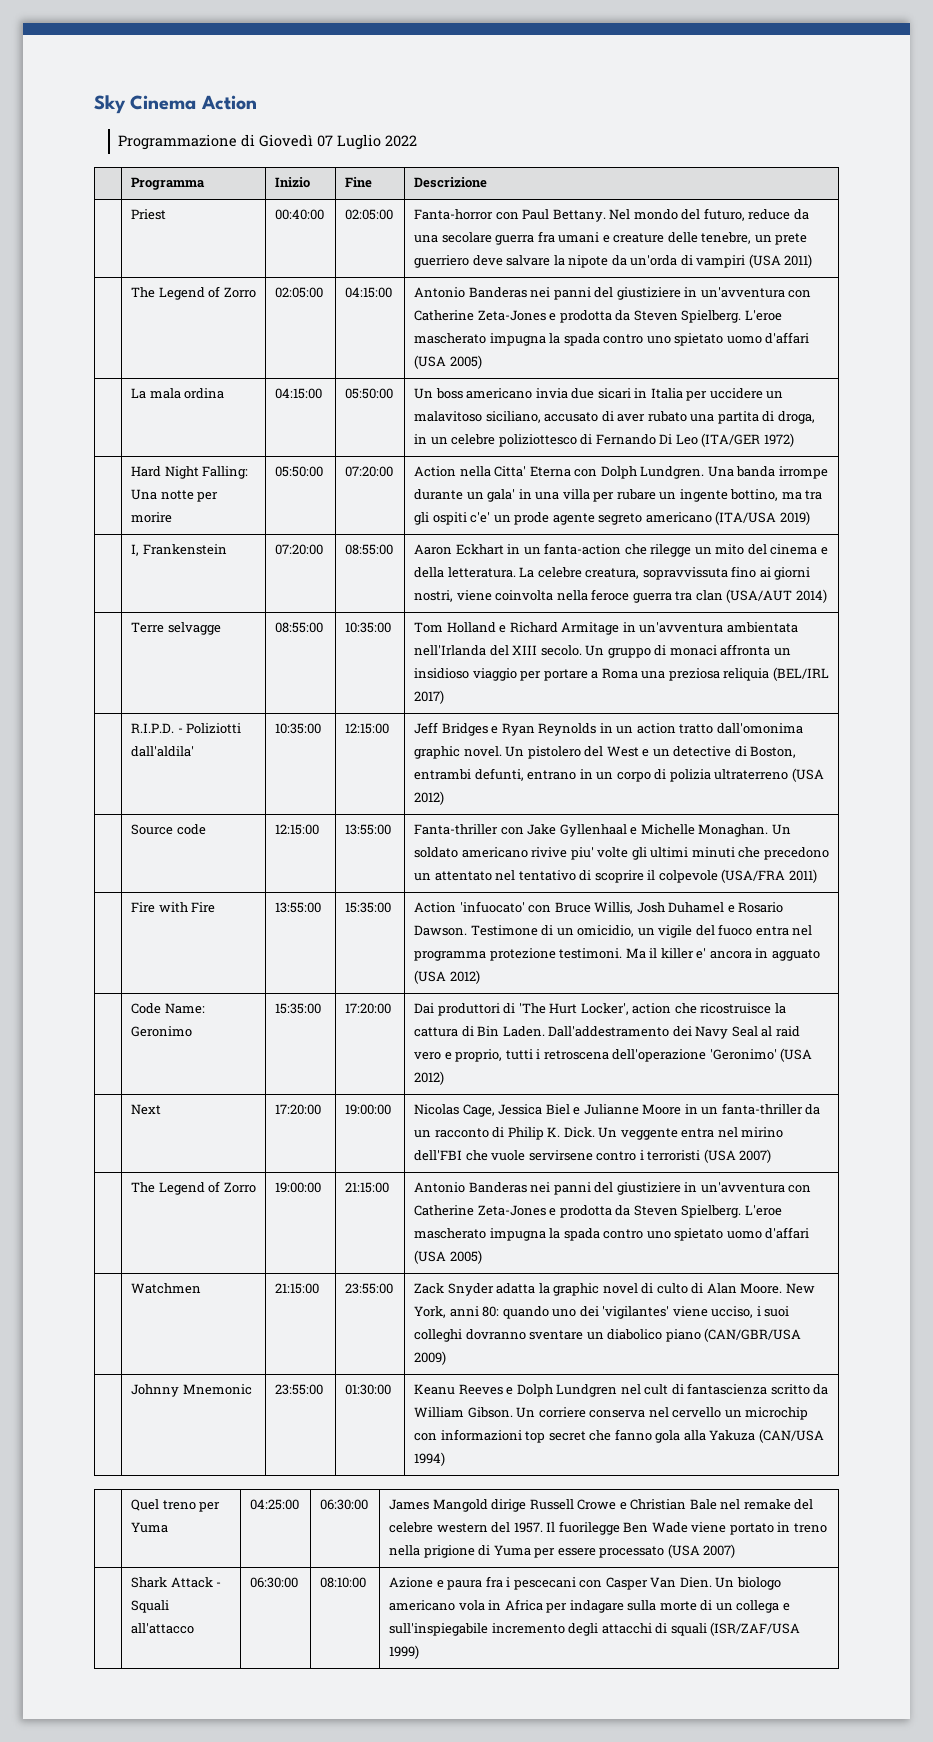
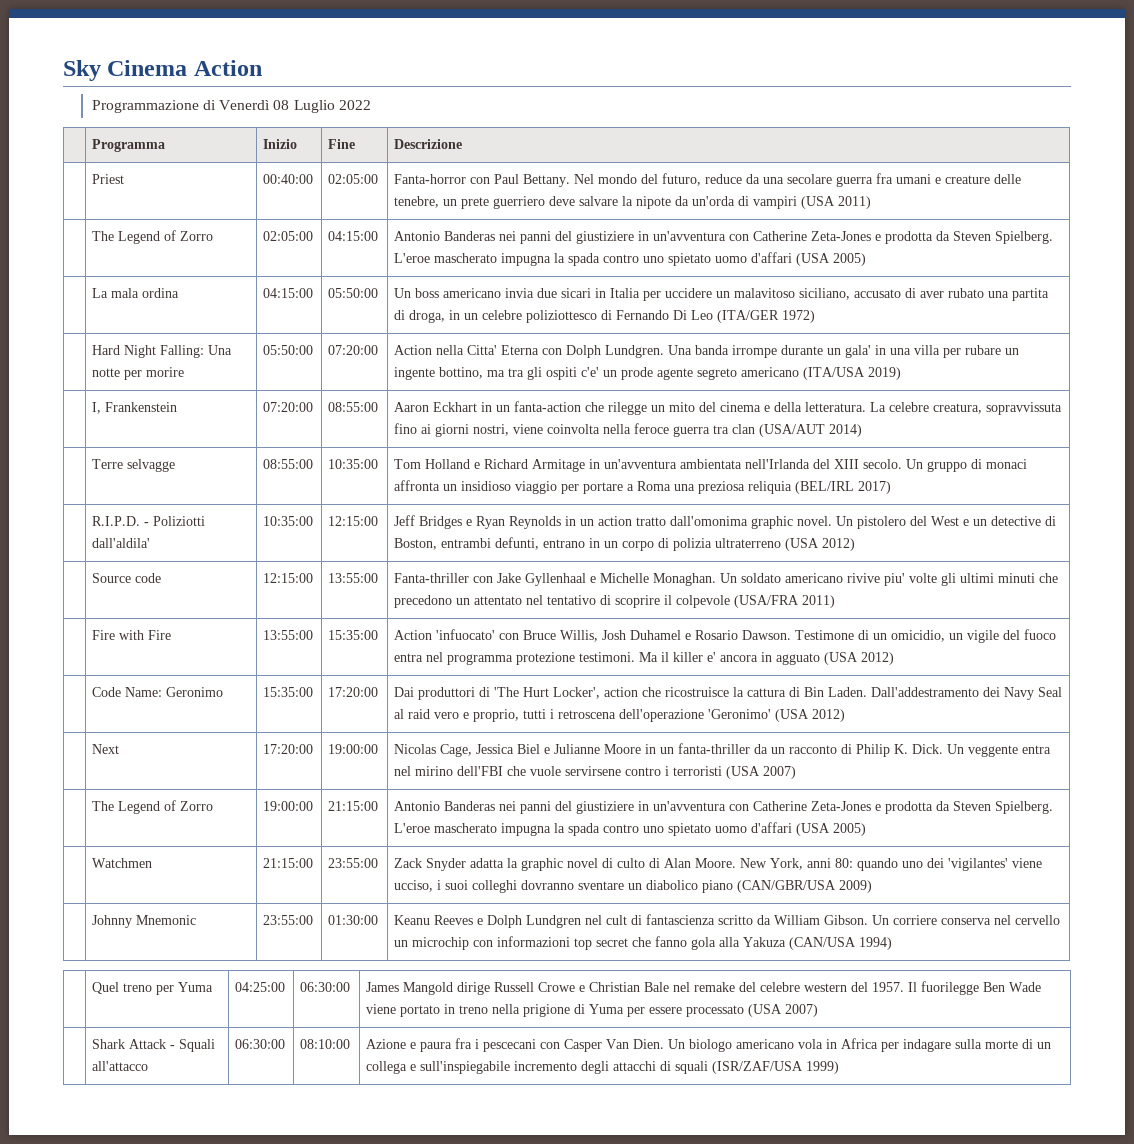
- Programmazione di Giovedì 07 Luglio 2022
+ Programmazione di Venerdì 08 Luglio 2022

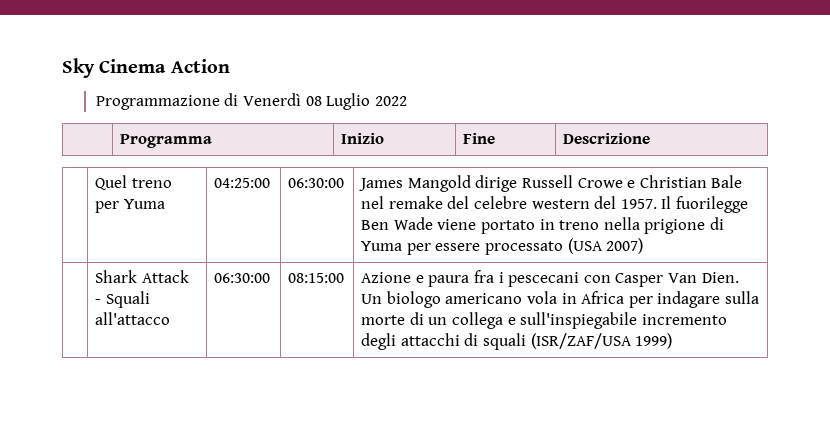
- | Priest | 00:40:00 | 02:05:00 | Fanta-horror con Paul Bettany. Nel mondo del futuro, reduce da una secolare guerra fra umani e creature delle tenebre, un prete guerriero deve salvare la nipote da un'orda di vampiri (USA 2011)
- | The Legend of Zorro | 02:05:00 | 04:15:00 | Antonio Banderas nei panni del giustiziere in un'avventura con Catherine Zeta-Jones e prodotta da Steven Spielberg. L'eroe mascherato impugna la spada contro uno spietato uomo d'affari (USA 2005)
- | La mala ordina | 04:15:00 | 05:50:00 | Un boss americano invia due sicari in Italia per uccidere un malavitoso siciliano, accusato di aver rubato una partita di droga, in un celebre poliziottesco di Fernando Di Leo (ITA/GER 1972)
- | Hard Night Falling: Una notte per morire | 05:50:00 | 07:20:00 | Action nella Citta' Eterna con Dolph Lundgren. Una banda irrompe durante un gala' in una villa per rubare un ingente bottino, ma tra gli ospiti c'e' un prode agente segreto americano (ITA/USA 2019)
- | I, Frankenstein | 07:20:00 | 08:55:00 | Aaron Eckhart in un fanta-action che rilegge un mito del cinema e della letteratura. La celebre creatura, sopravvissuta fino ai giorni nostri, viene coinvolta nella feroce guerra tra clan (USA/AUT 2014)
- | Terre selvagge | 08:55:00 | 10:35:00 | Tom Holland e Richard Armitage in un'avventura ambientata nell'Irlanda del XIII secolo. Un gruppo di monaci affronta un insidioso viaggio per portare a Roma una preziosa reliquia (BEL/IRL 2017)
- | R.I.P.D. - Poliziotti dall'aldila' | 10:35:00 | 12:15:00 | Jeff Bridges e Ryan Reynolds in un action tratto dall'omonima graphic novel. Un pistolero del West e un detective di Boston, entrambi defunti, entrano in un corpo di polizia ultraterreno (USA 2012)
- | Source code | 12:15:00 | 13:55:00 | Fanta-thriller con Jake Gyllenhaal e Michelle Monaghan. Un soldato americano rivive piu' volte gli ultimi minuti che precedono un attentato nel tentativo di scoprire il colpevole (USA/FRA 2011)
- | Fire with Fire | 13:55:00 | 15:35:00 | Action 'infuocato' con Bruce Willis, Josh Duhamel e Rosario Dawson. Testimone di un omicidio, un vigile del fuoco entra nel programma protezione testimoni. Ma il killer e' ancora in agguato (USA 2012)
- | Code Name: Geronimo | 15:35:00 | 17:20:00 | Dai produttori di 'The Hurt Locker', action che ricostruisce la cattura di Bin Laden. Dall'addestramento dei Navy Seal al raid vero e proprio, tutti i retroscena dell'operazione 'Geronimo' (USA 2012)
- | Next | 17:20:00 | 19:00:00 | Nicolas Cage, Jessica Biel e Julianne Moore in un fanta-thriller da un racconto di Philip K. Dick. Un veggente entra nel mirino dell'FBI che vuole servirsene contro i terroristi (USA 2007)
- | The Legend of Zorro | 19:00:00 | 21:15:00 | Antonio Banderas nei panni del giustiziere in un'avventura con Catherine Zeta-Jones e prodotta da Steven Spielberg. L'eroe mascherato impugna la spada contro uno spietato uomo d'affari (USA 2005)
- | Watchmen | 21:15:00 | 23:55:00 | Zack Snyder adatta la graphic novel di culto di Alan Moore. New York, anni 80: quando uno dei 'vigilantes' viene ucciso, i suoi colleghi dovranno sventare un diabolico piano (CAN/GBR/USA 2009)
- | Johnny Mnemonic | 23:55:00 | 01:30:00 | Keanu Reeves e Dolph Lundgren nel cult di fantascienza scritto da William Gibson. Un corriere conserva nel cervello un microchip con informazioni top secret che fanno gola alla Yakuza (CAN/USA 1994)
- | Shark Attack - Squali all'attacco | 06:30:00 | 08:10:00 | Azione e paura fra i pescecani con Casper Van Dien. Un biologo americano vola in Africa per indagare sulla morte di un collega e sull'inspiegabile incremento degli attacchi di squali (ISR/ZAF/USA 1999)
+ | Shark Attack - Squali all'attacco | 06:30:00 | 08:15:00 | Azione e paura fra i pescecani con Casper Van Dien. Un biologo americano vola in Africa per indagare sulla morte di un collega e sull'inspiegabile incremento degli attacchi di squali (ISR/ZAF/USA 1999)

